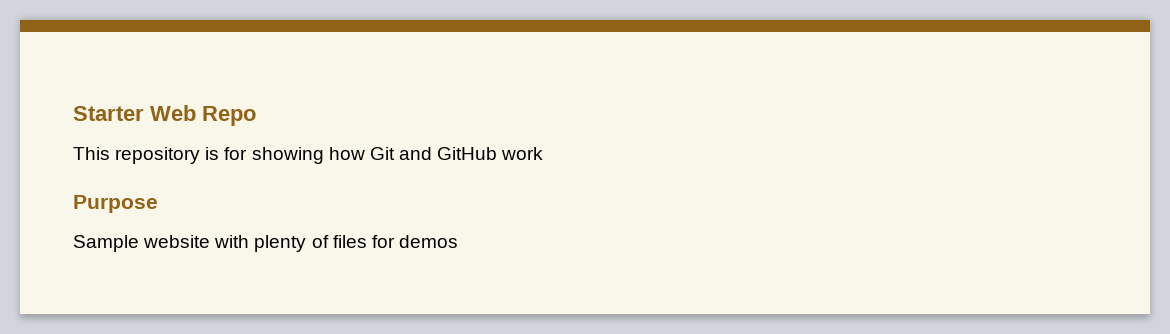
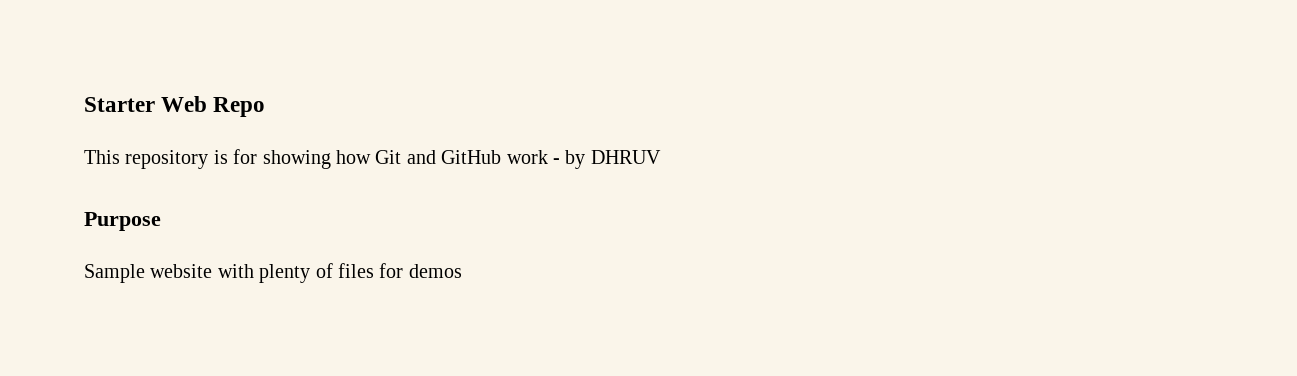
- This repository is for showing how Git and GitHub work
+ This repository is for showing how Git and GitHub work - by DHRUV

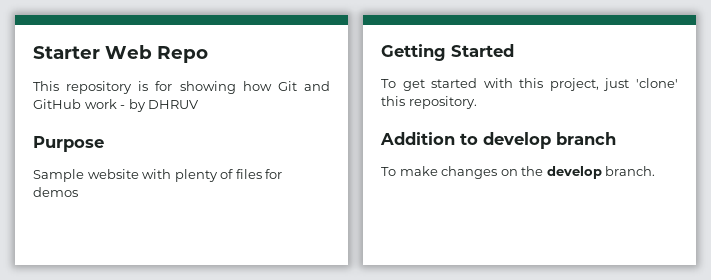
+ Getting Started
+ To get started with this project, just 'clone' this repository.
+ Addition to develop branch
+ To make changes on the develop branch.

